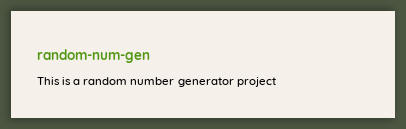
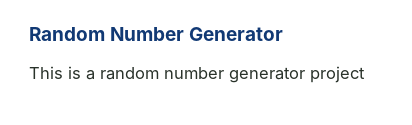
- random-num-gen
+ Random Number Generator

